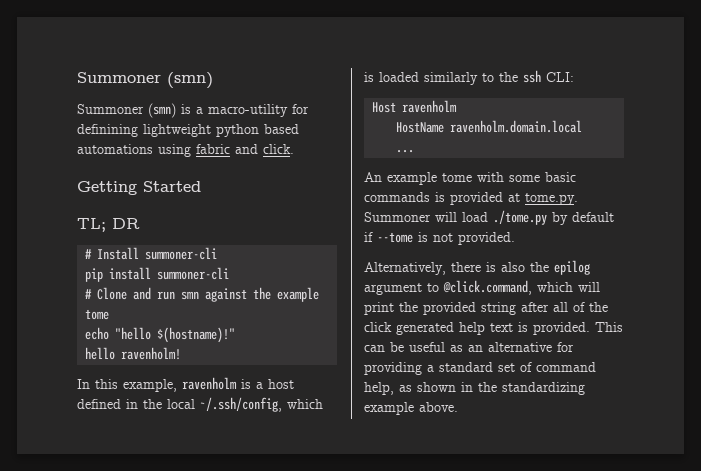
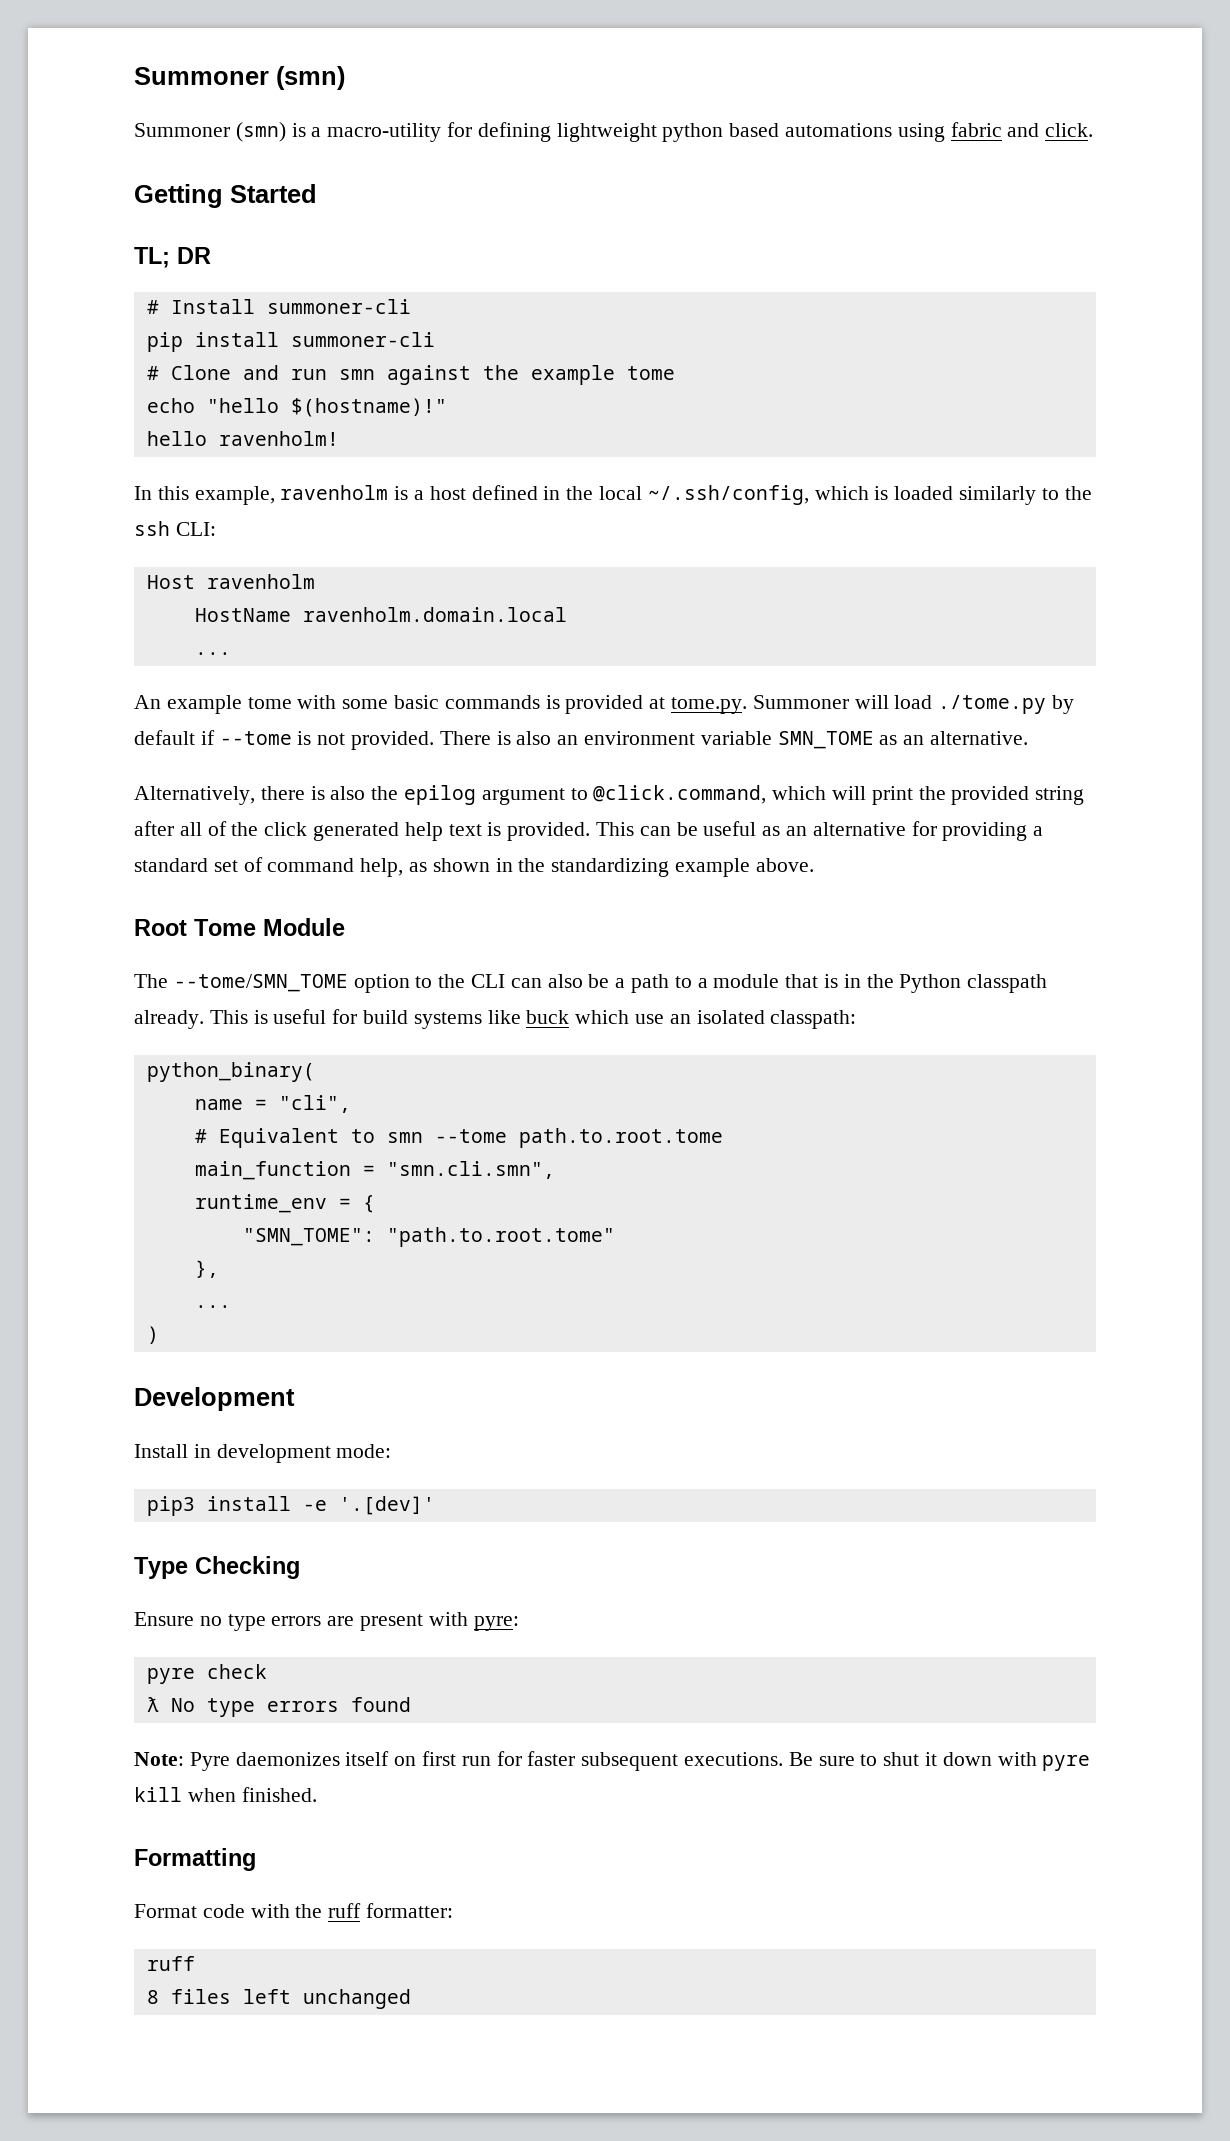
- Summoner (smn) is a macro-utility for definining lightweight python based automations using fabric and click.
+ Summoner (smn) is a macro-utility for defining lightweight python based automations using fabric and click.
+ There is also an environment variable SMN_TOME as an alternative.
+ Root Tome Module
+ The --tome/SMN_TOME option to the CLI can also be a path to a module that is in the Python classpath already. This is useful for build systems like buck which use an isolated classpath:
+ python_binary(
+ name = "cli",
+ # Equivalent to smn --tome path.to.root.tome
+ main_function = "smn.cli.smn",
+ runtime_env = {
+ "SMN_TOME": "path.to.root.tome"
+ },
+ ...
+ )
+ Development
+ Install in development mode:
+ pip3 install -e '.[dev]'
+ Type Checking
+ Ensure no type errors are present with pyre:
+ pyre check
+ ƛ No type errors found
+ Note: Pyre daemonizes itself on first run for faster subsequent executions. Be sure to shut it down with pyre kill when finished.
+ Formatting
+ Format code with the ruff formatter:
+ ruff
+ 8 files left unchanged

